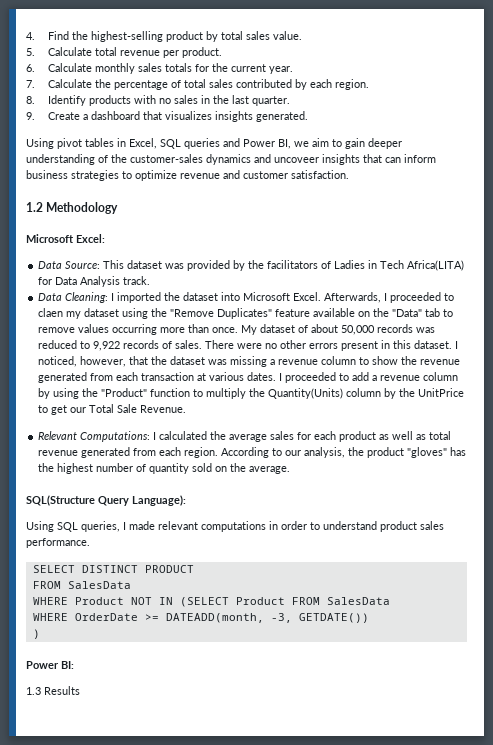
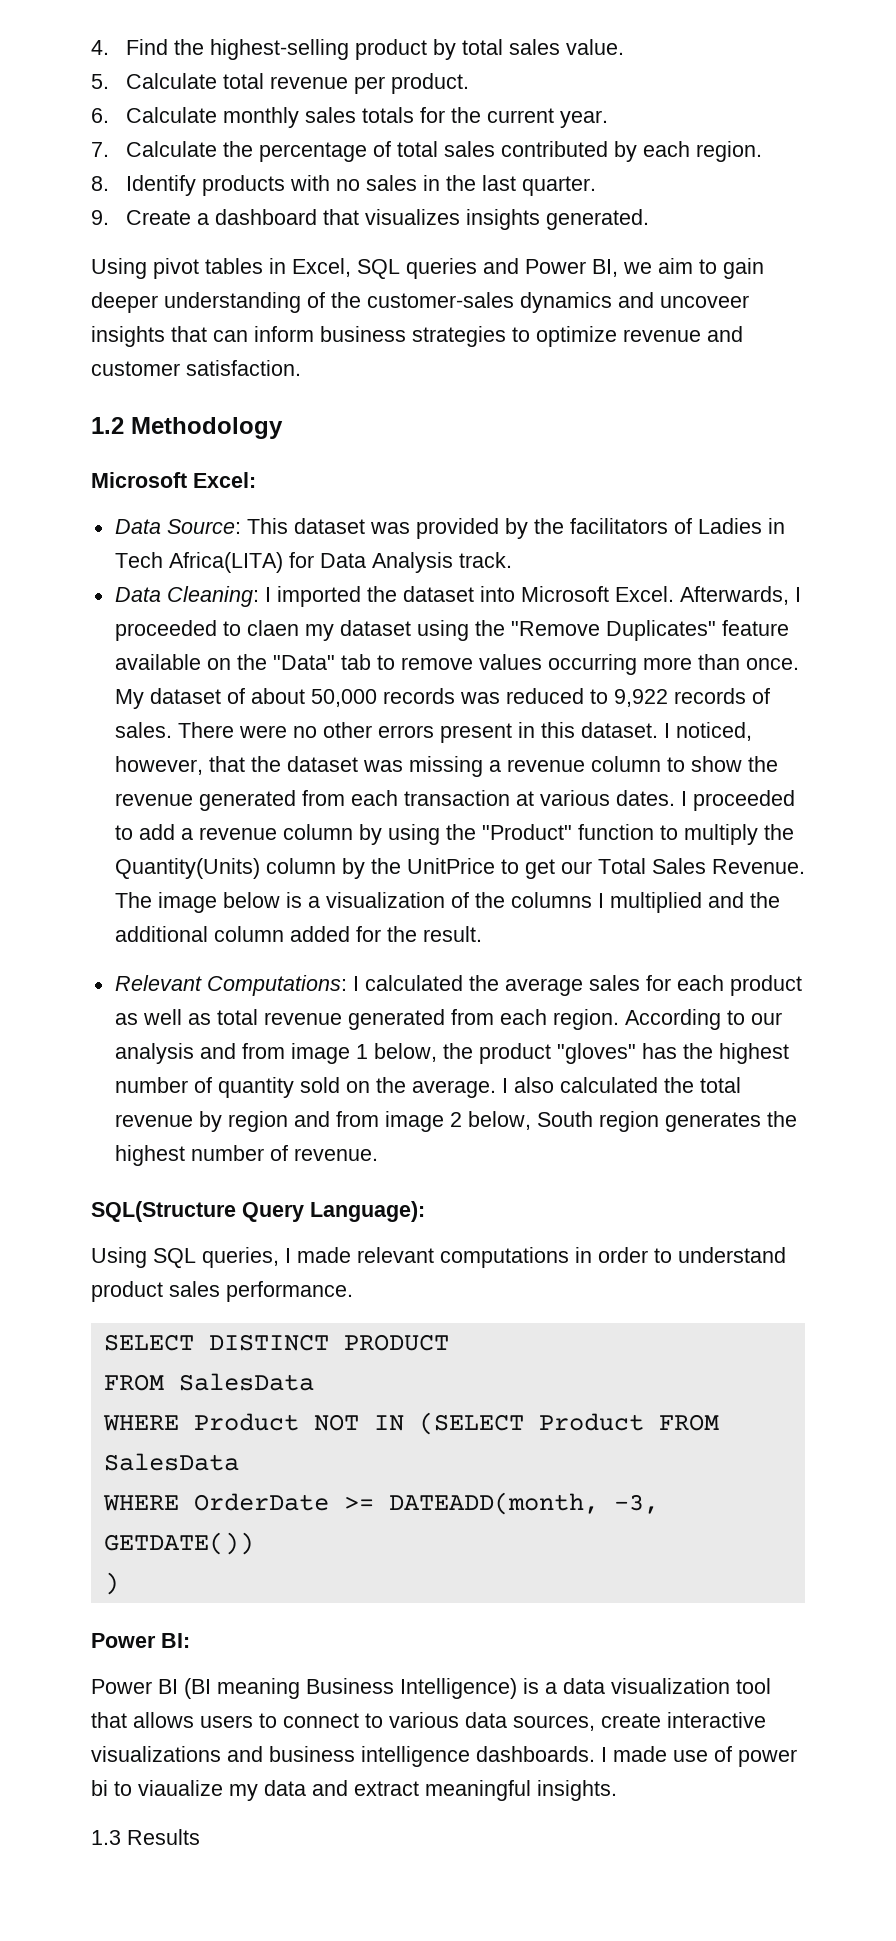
- I proceeded to add a revenue column by using the "Product" function to multiply the Quantity(Units) column by the UnitPrice to get our Total Sale Revenue.
+ I proceeded to add a revenue column by using the "Product" function to multiply the Quantity(Units) column by the UnitPrice to get our Total Sales Revenue. The image below is a visualization of the columns I multiplied and the additional column added for the result.
- According to our analysis, the product "gloves" has the highest number of quantity sold on the average.
+ According to our analysis and from image 1 below, the product "gloves" has the highest number of quantity sold on the average. I also calculated the total revenue by region and from image 2 below, South region generates the highest number of revenue.
+ Power BI (BI meaning Business Intelligence) is a data visualization tool that allows users to connect to various data sources, create interactive visualizations and business intelligence dashboards. I made use of power bi to viaualize my data and extract meaningful insights.

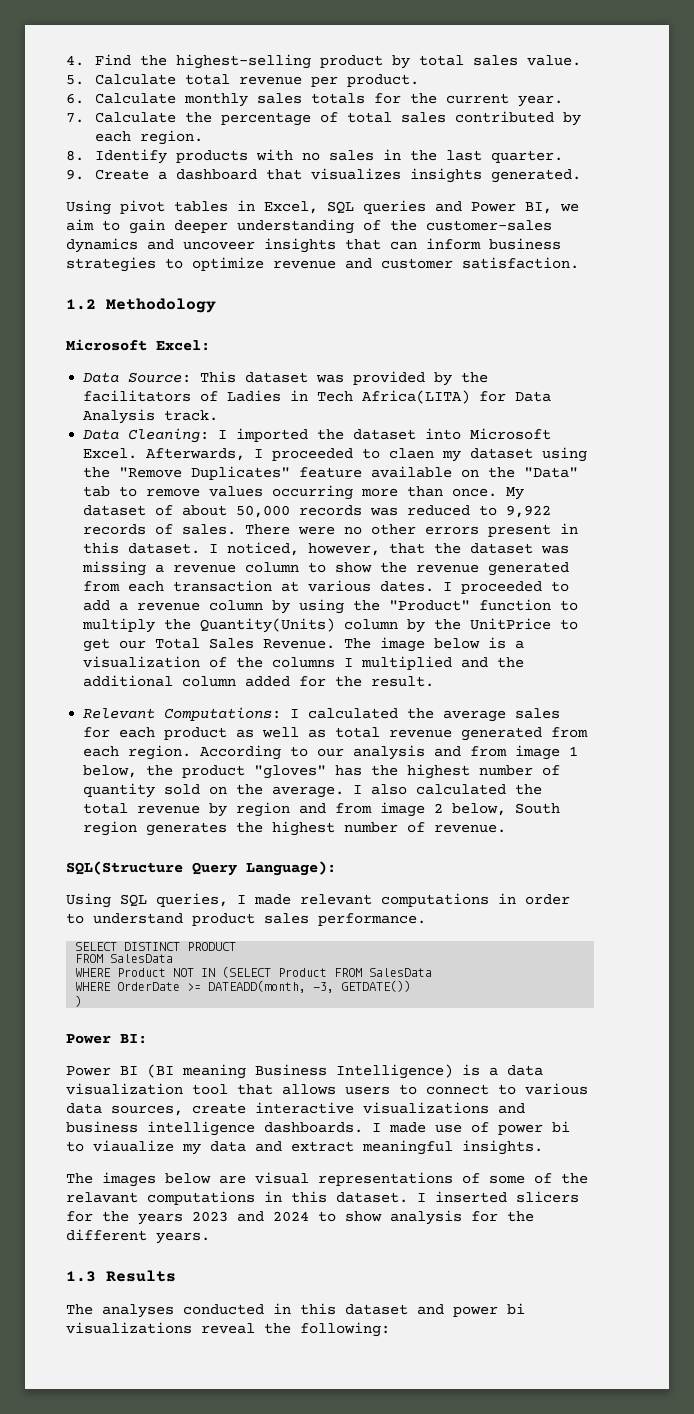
+ The images below are visual representations of some of the relavant computations in this dataset. I inserted slicers for the years 2023 and 2024 to show analysis for the different years.
  1.3 Results
+ The analyses conducted in this dataset and power bi visualizations reveal the following:

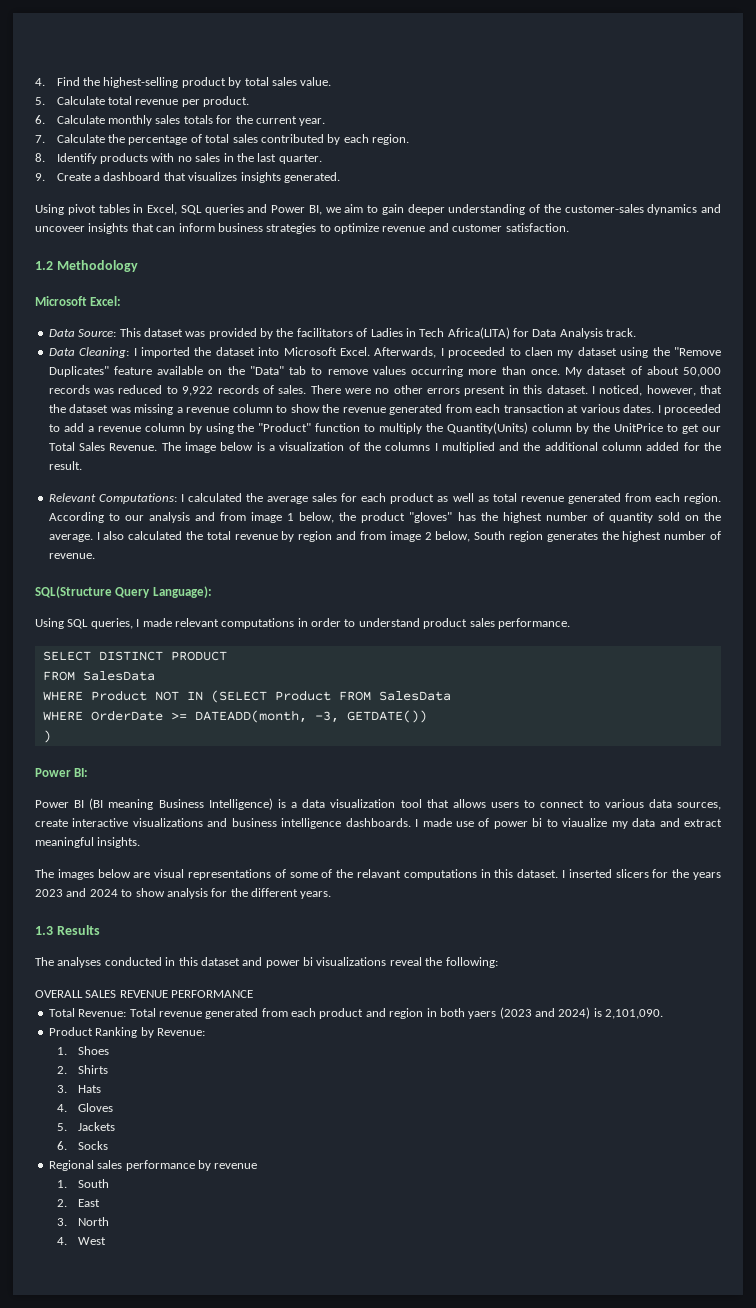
+ OVERALL SALES REVENUE PERFORMANCE
+ Total Revenue: Total revenue generated from each product and region in both yaers (2023 and 2024) is 2,101,090.
+ Product Ranking by Revenue:
+ 1. Shoes
+ 2. Shirts
+ 3. Hats
+ 4. Gloves
+ 5. Jackets
+ 6. Socks
+ Regional sales performance by revenue
+ 1. South
+ 2. East
+ 3. North
+ 4. West

